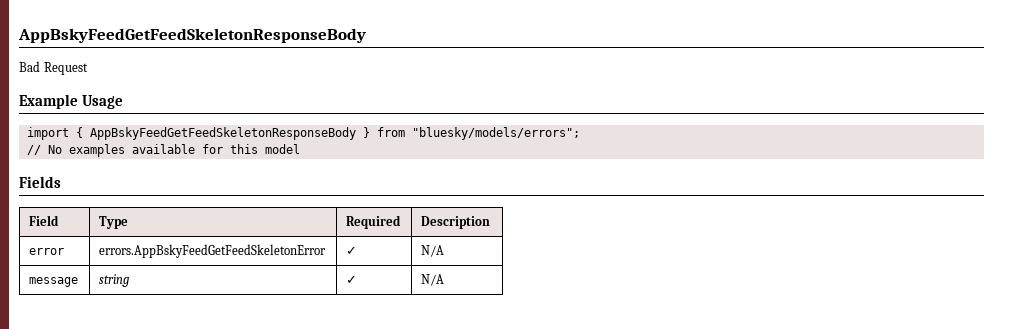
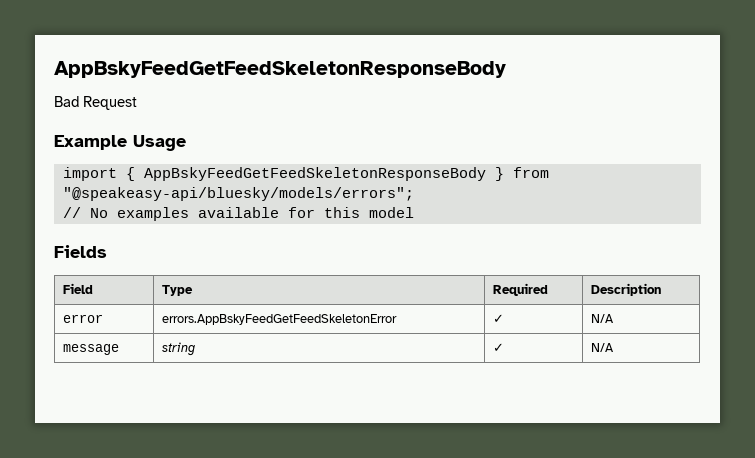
- import { AppBskyFeedGetFeedSkeletonResponseBody } from "bluesky/models/errors";
+ import { AppBskyFeedGetFeedSkeletonResponseBody } from "@speakeasy-api/bluesky/models/errors";

